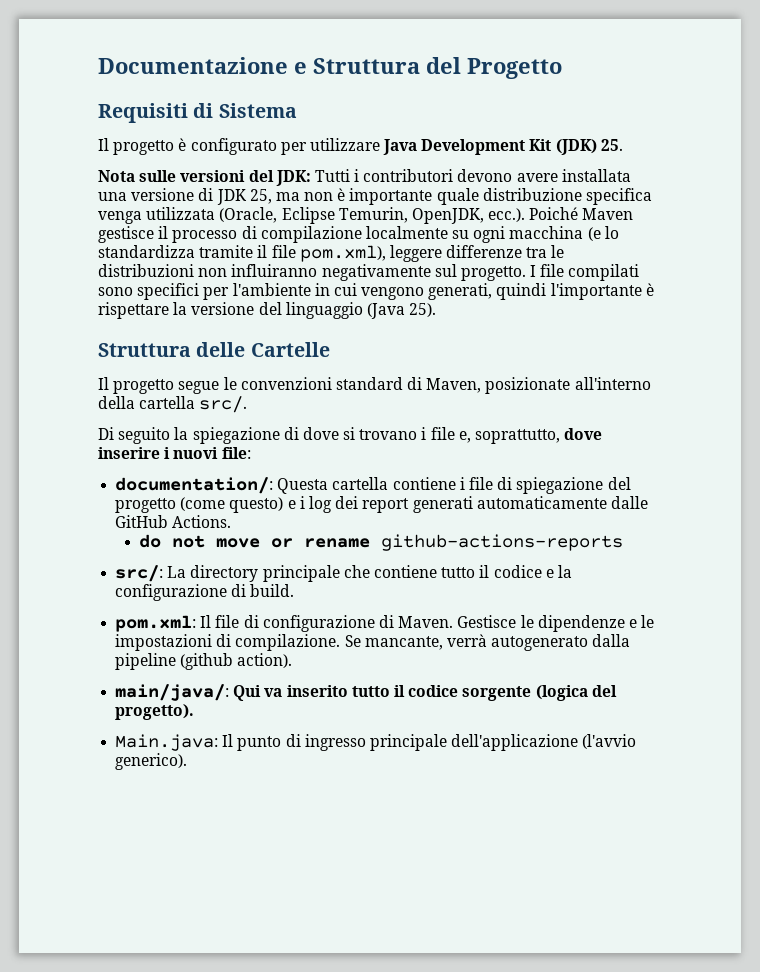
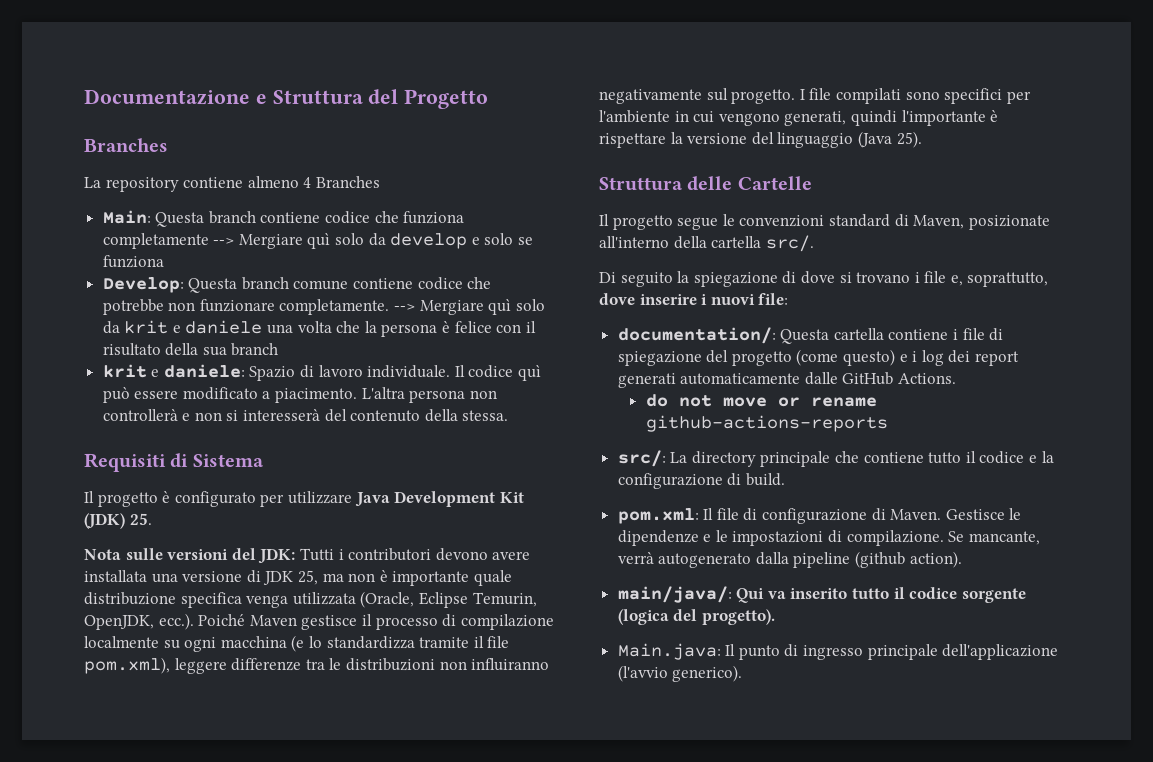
  Documentazione e Struttura del Progetto
+ Branches
+ La repository contiene almeno 4 Branches
+ Main: Questa branch contiene codice che funziona completamente --> Mergiare quì solo da develop e solo se funziona
+ Develop: Questa branch comune contiene codice che potrebbe non funzionare completamente. --> Mergiare quì solo da krit e daniele una volta che la persona è felice con il risultato della sua branch
+ krit e daniele: Spazio di lavoro individuale. Il codice quì può essere modificato a piacimento. L'altra persona non controllerà e non si interesserà del contenuto della stessa.

